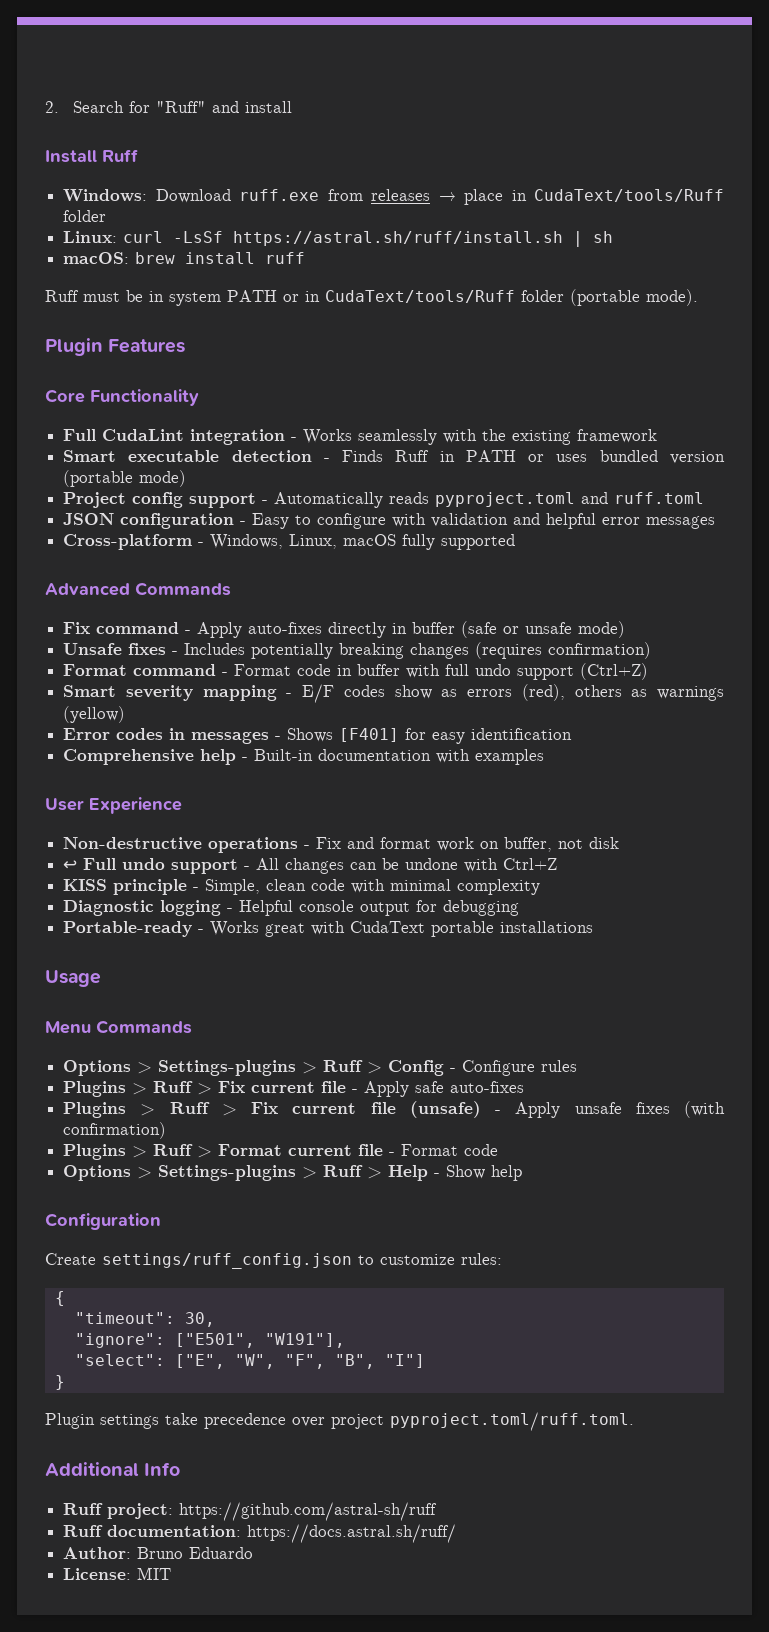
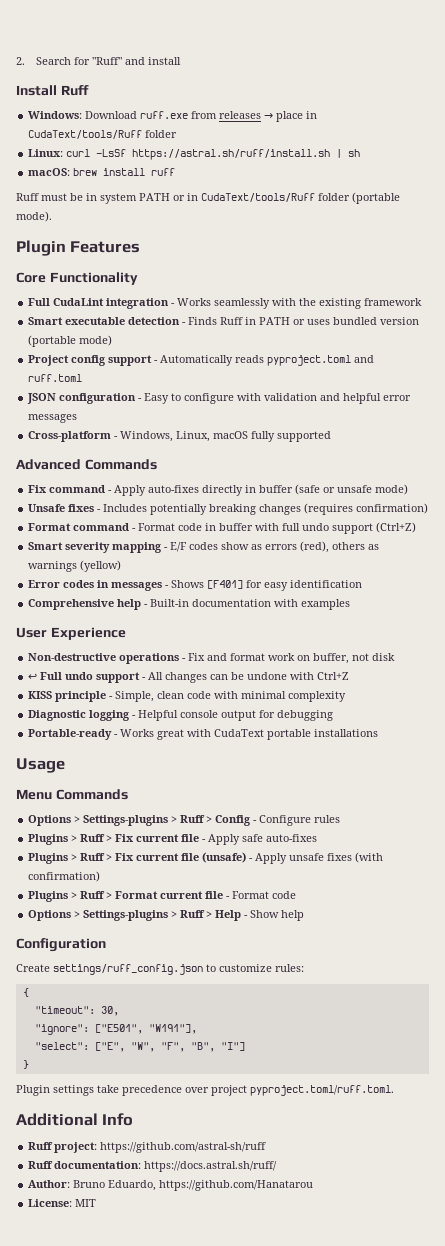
- Author: Bruno Eduardo
+ Author: Bruno Eduardo, https://github.com/Hanatarou

